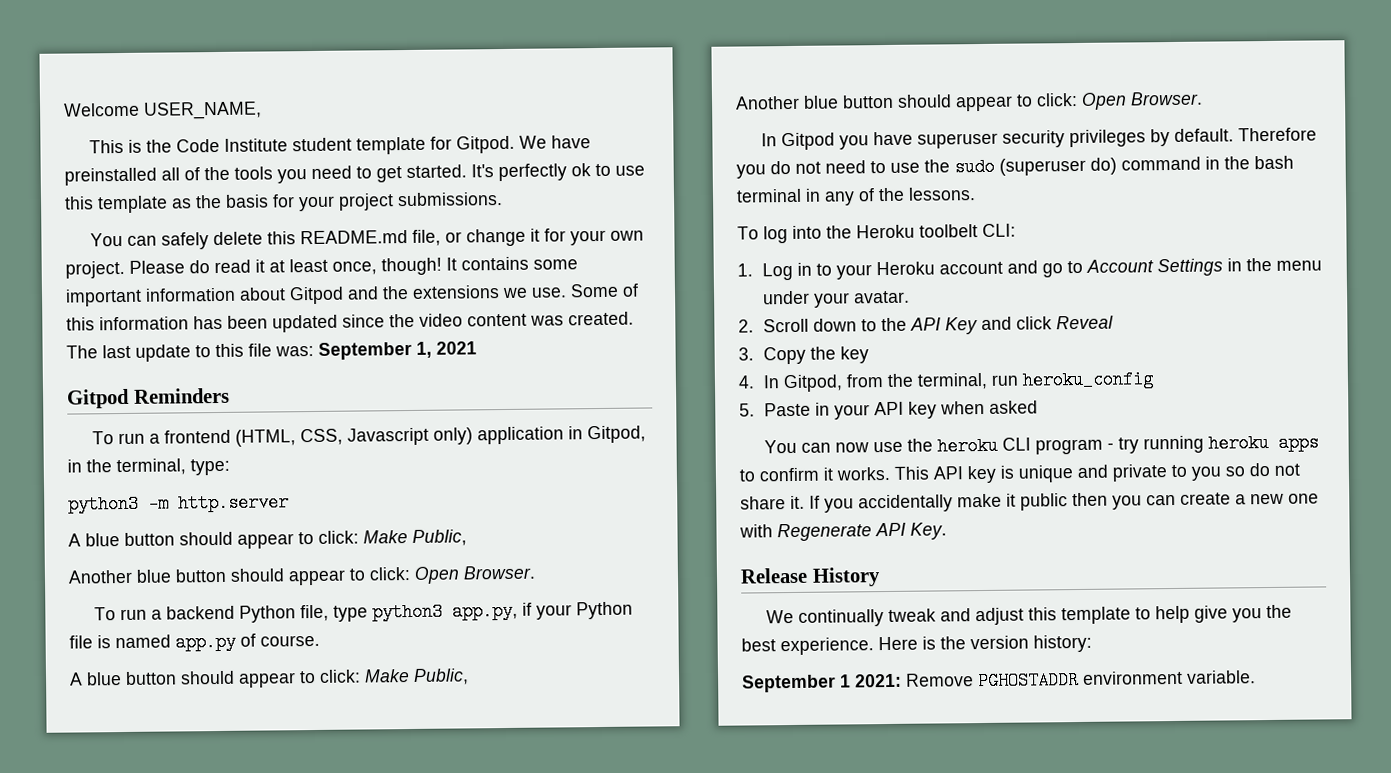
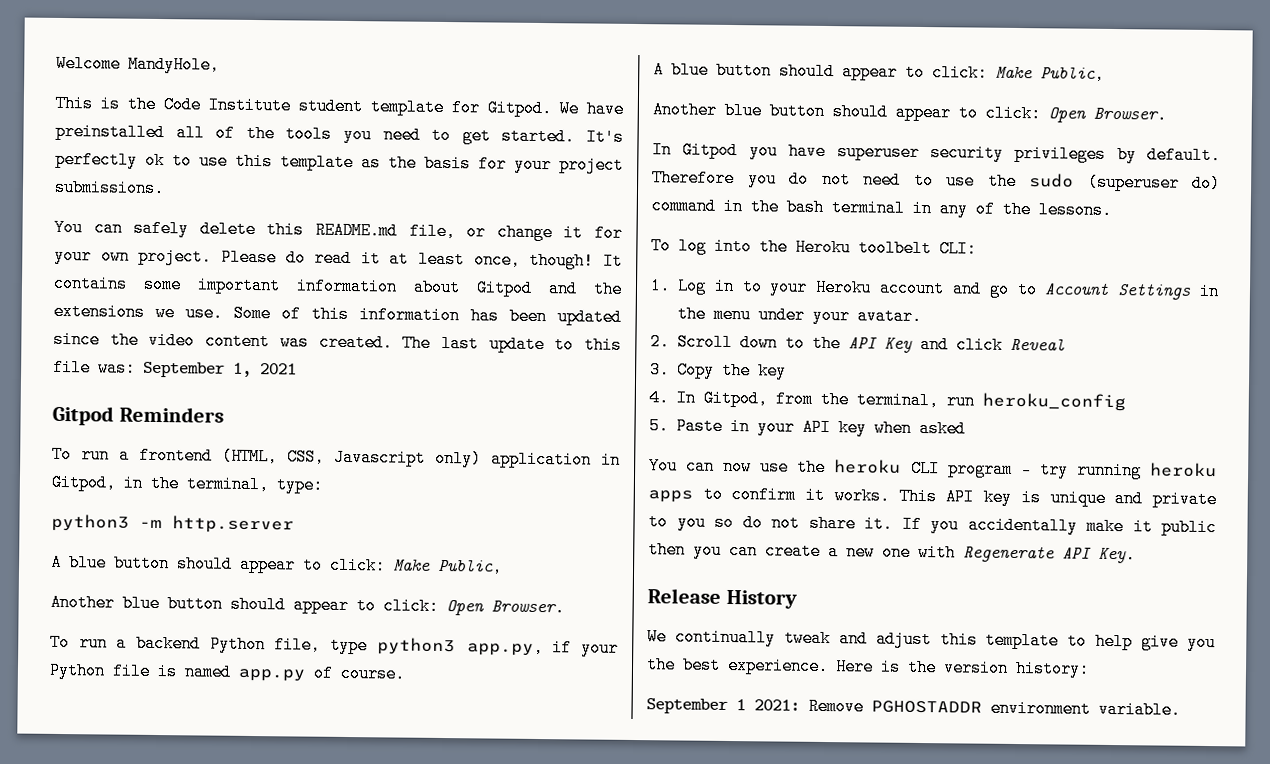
- Welcome USER_NAME,
+ Welcome MandyHole,

